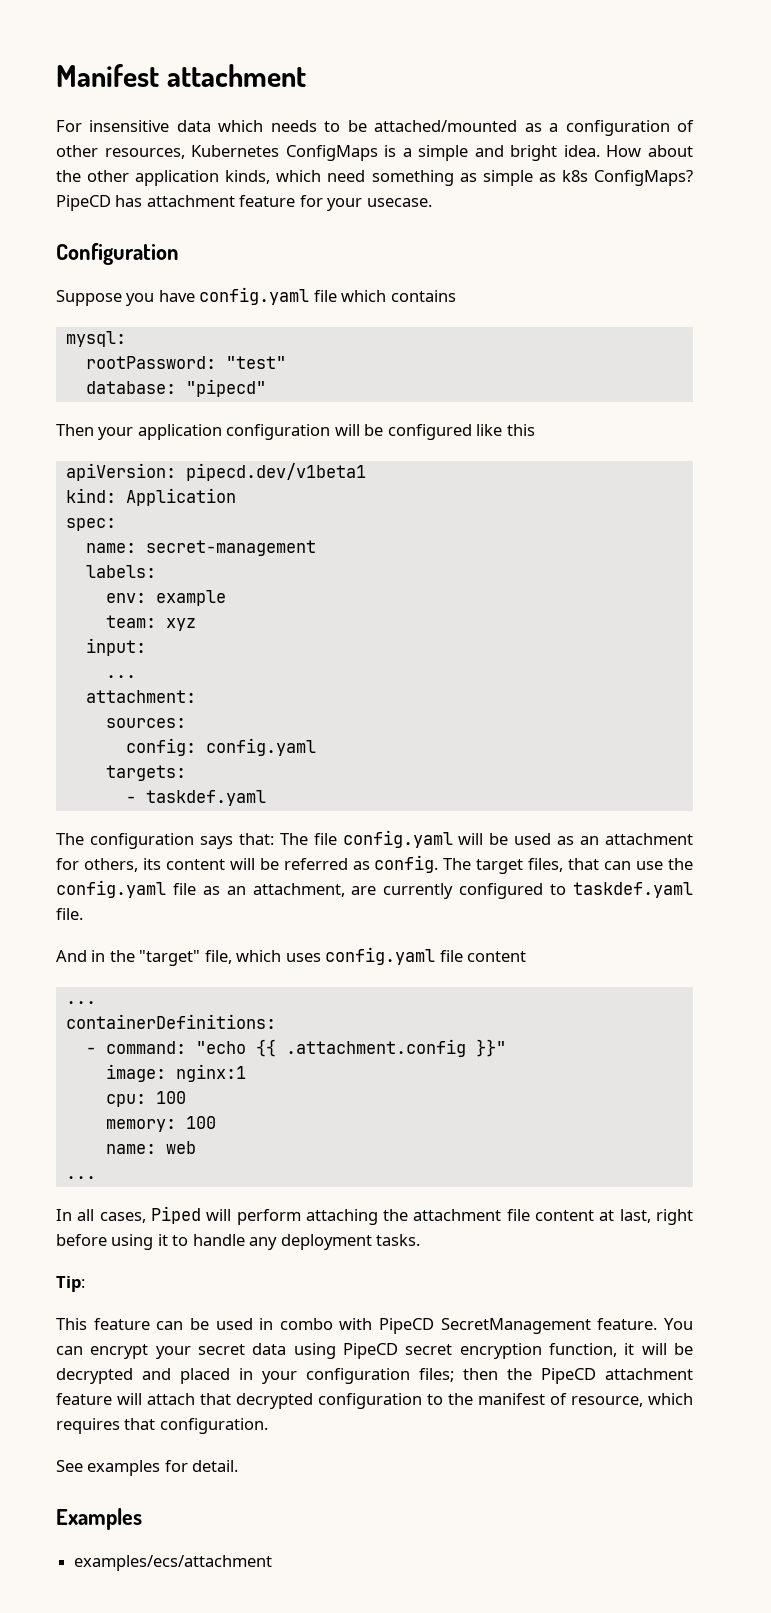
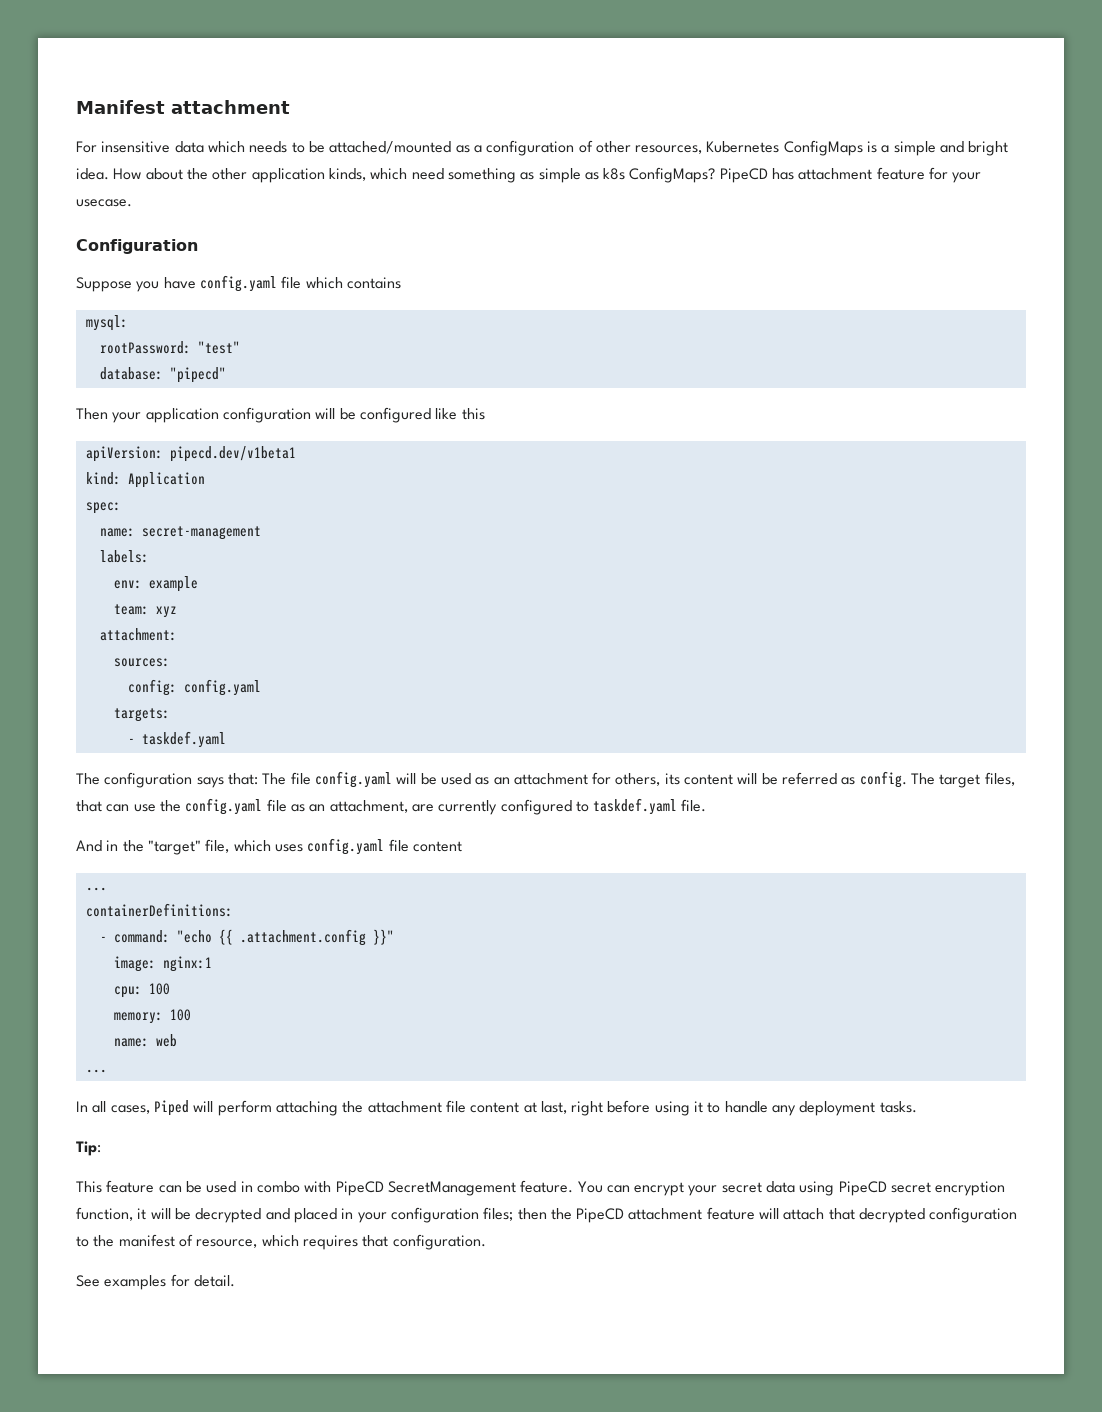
- input:
- ...
- Examples
- examples/ecs/attachment

